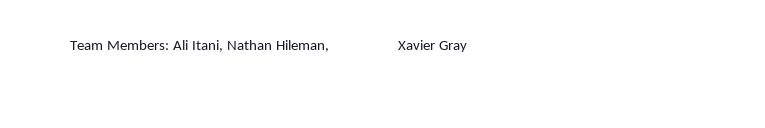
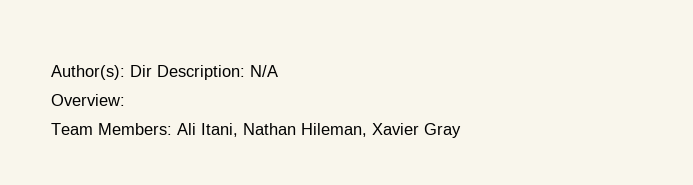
+ Author(s): Dir Description: N/A
+ Overview:

